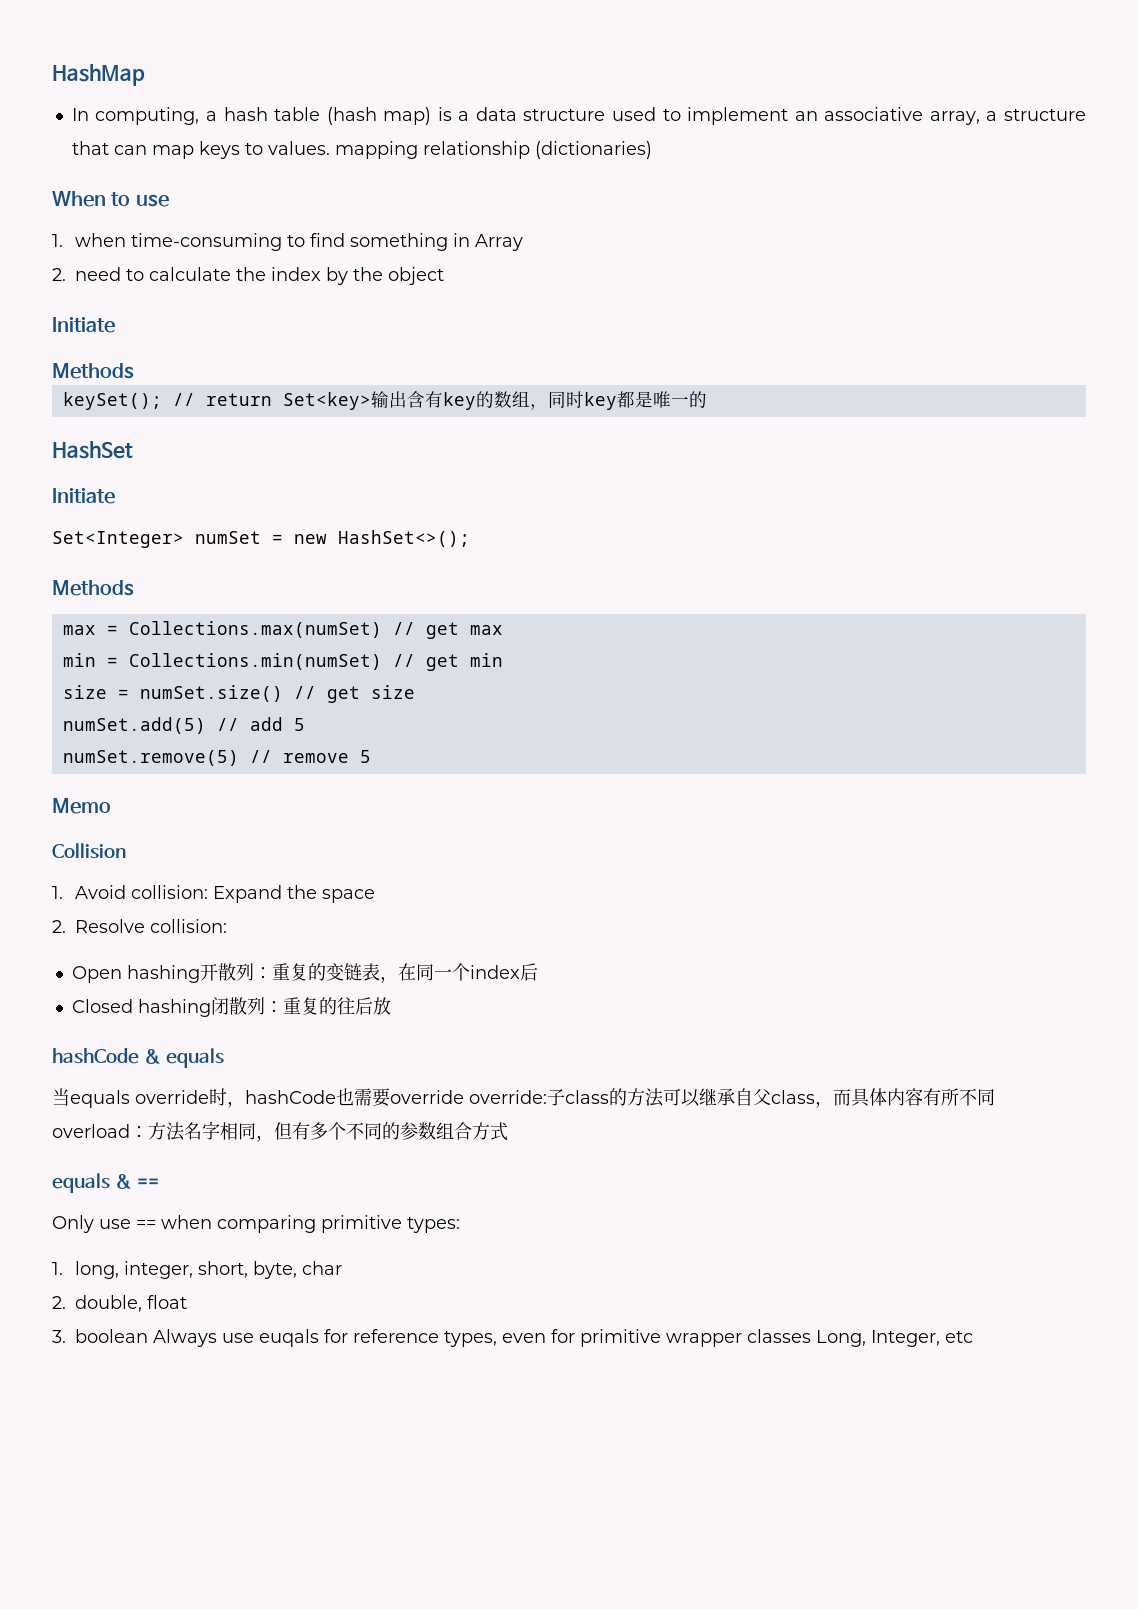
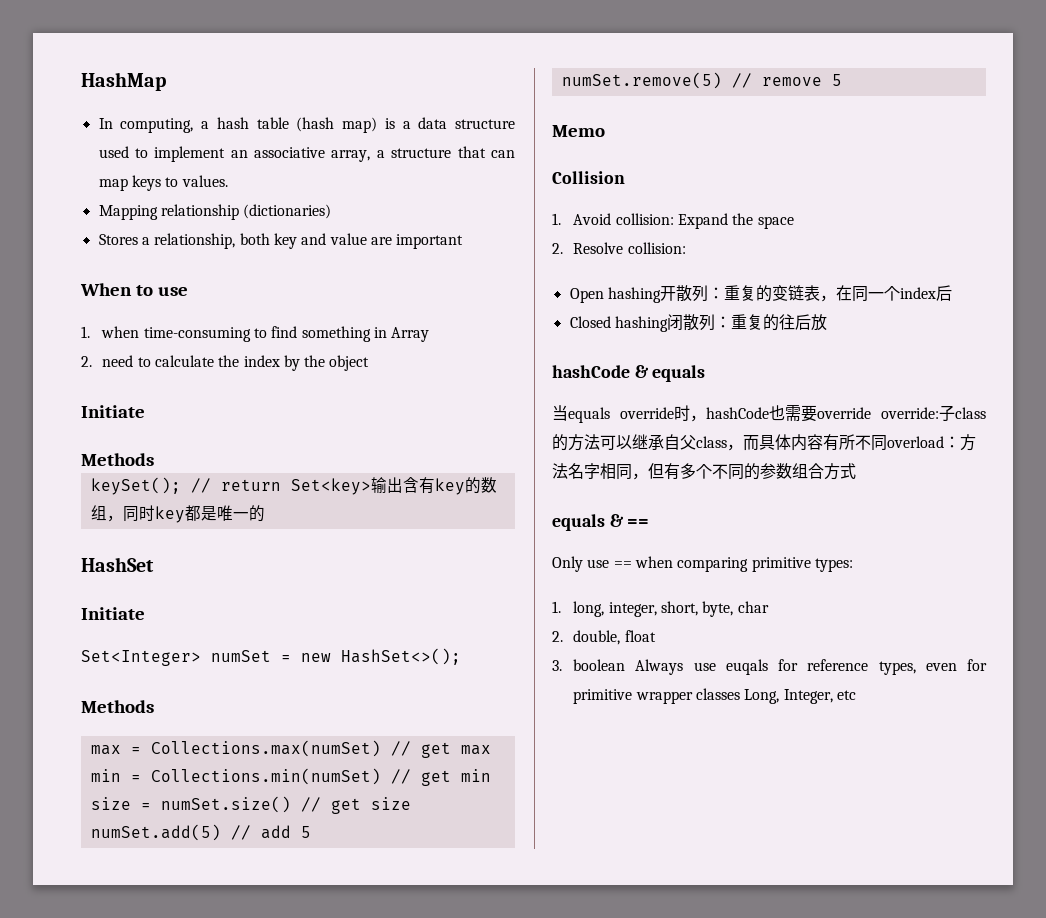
- In computing, a hash table (hash map) is a data structure used to implement an associative array, a structure that can map keys to values. mapping relationship (dictionaries)
+ In computing, a hash table (hash map) is a data structure used to implement an associative array, a structure that can map keys to values.
+ Mapping relationship (dictionaries)
+ Stores a relationship, both key and value are important

